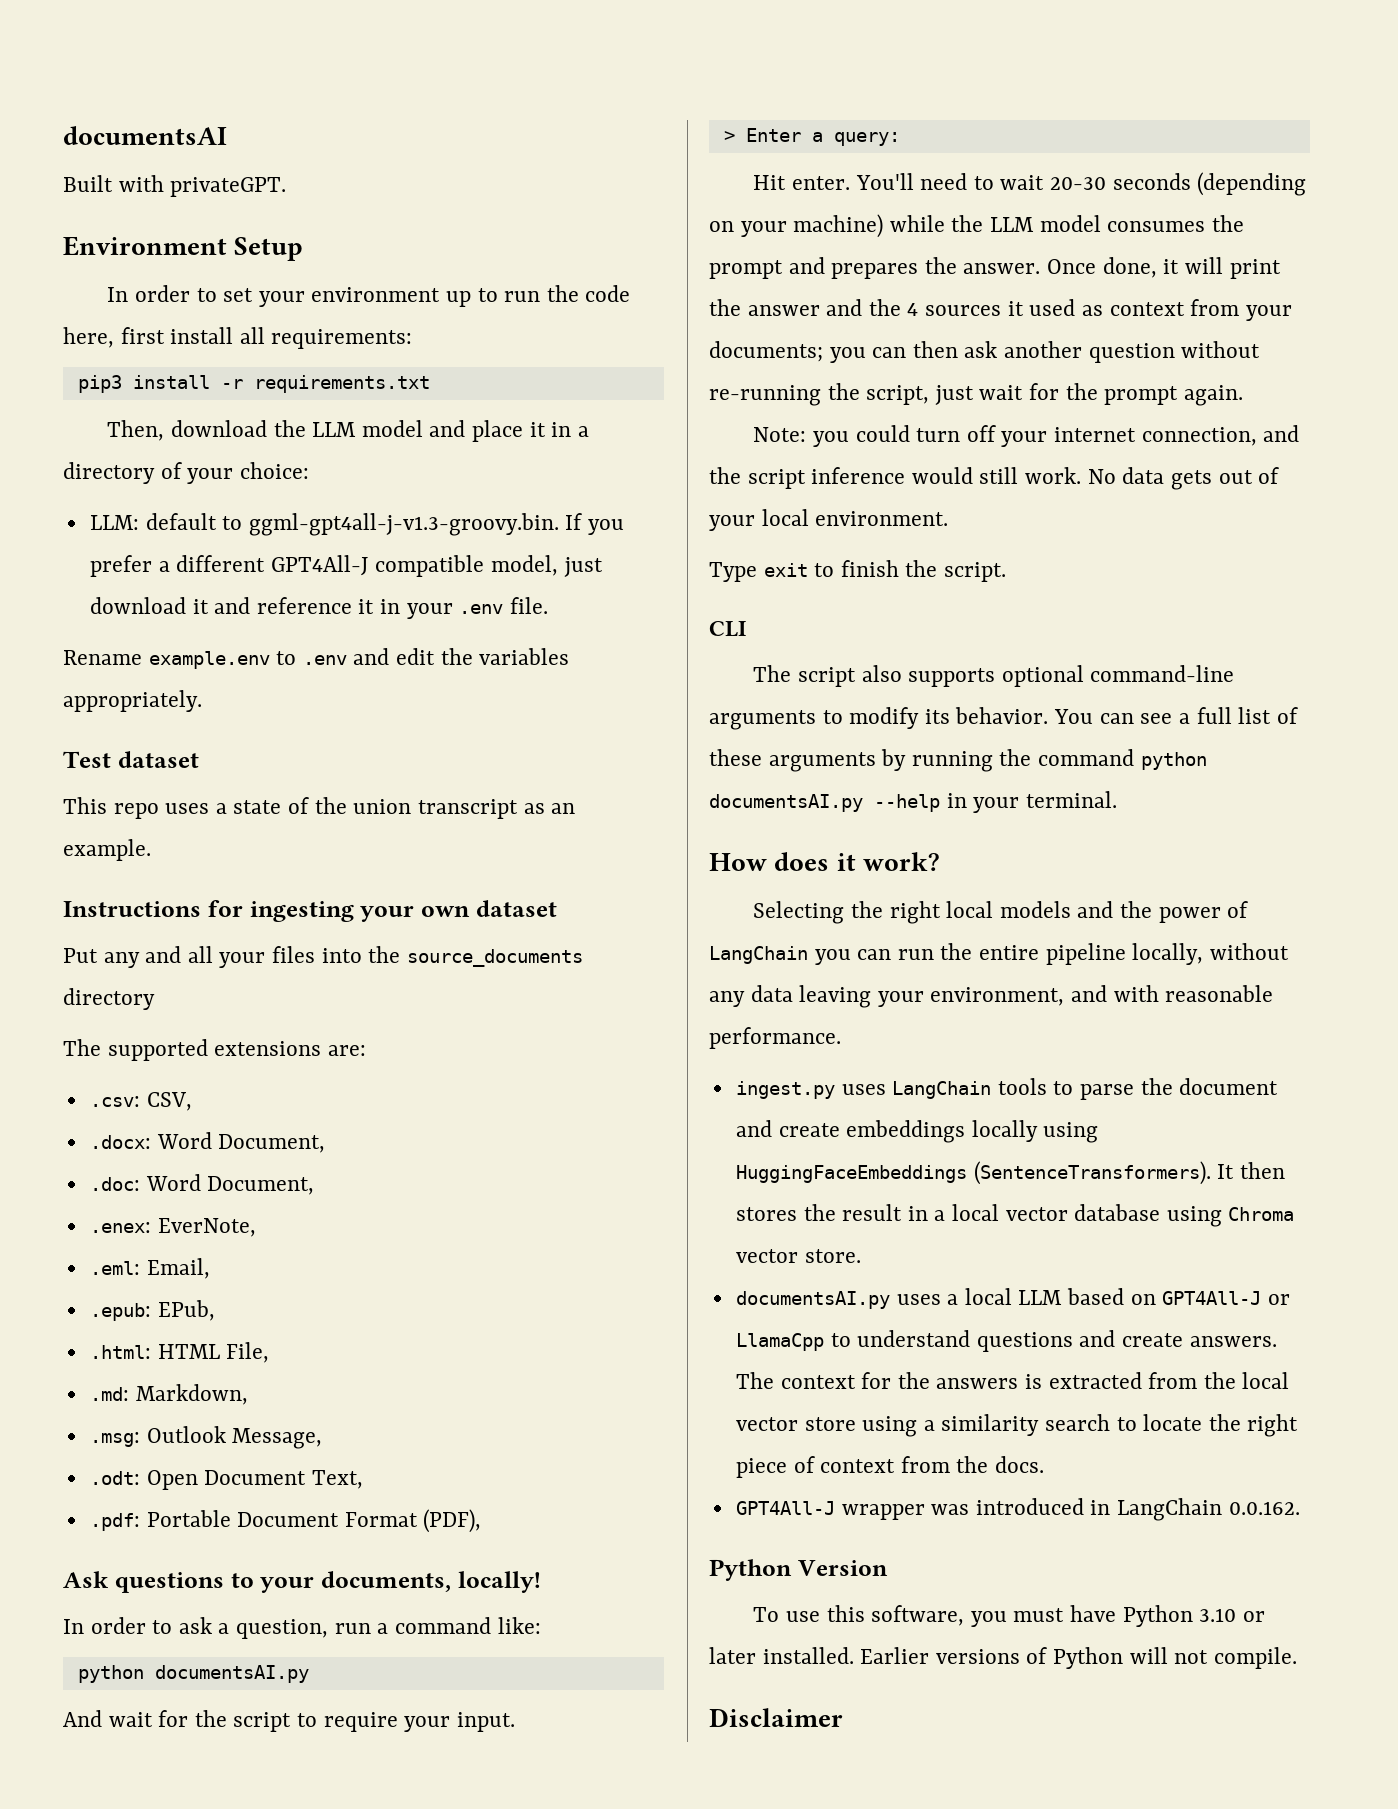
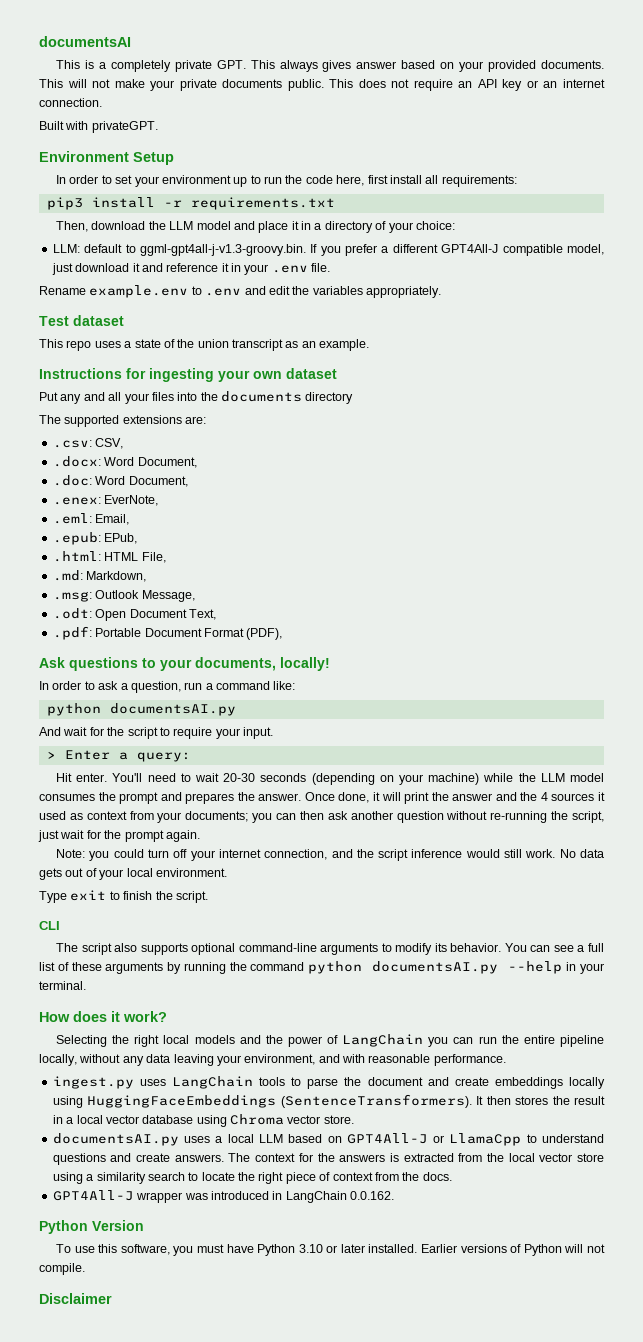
+ This is a completely private GPT. This always gives answer based on your provided documents. This will not make your private documents public. This does not require an API key or an internet connection.
- Put any and all your files into the source_documents directory
+ Put any and all your files into the documents directory

